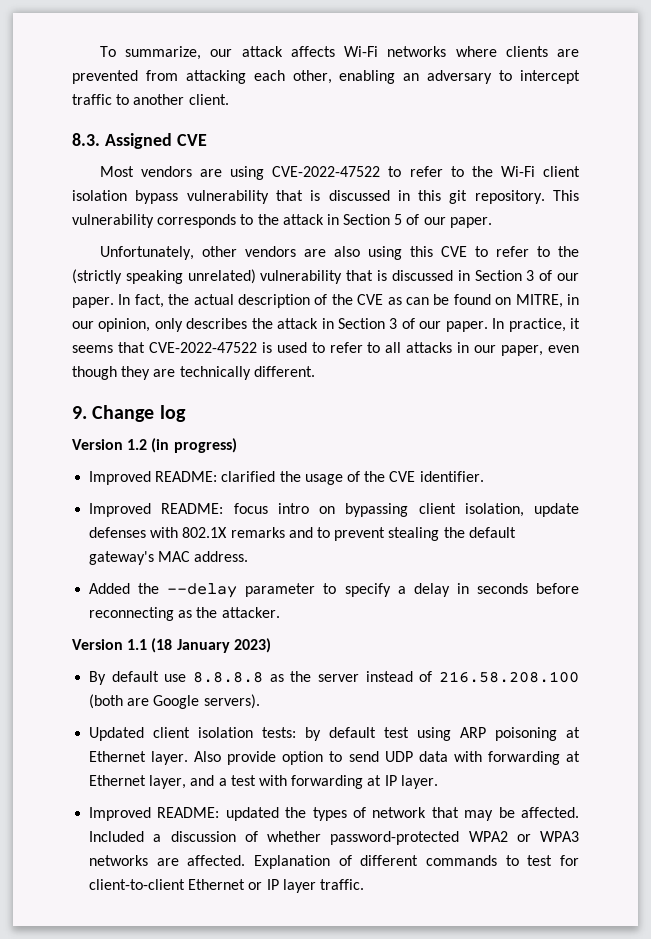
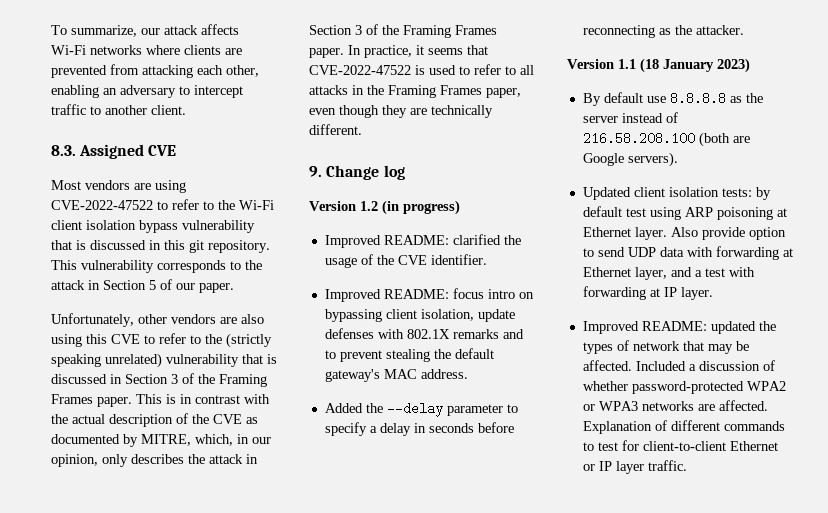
- Unfortunately, other vendors are also using this CVE to refer to the (strictly speaking unrelated) vulnerability that is discussed in Section 3 of our paper. In fact, the actual description of the CVE as can be found on MITRE, in our opinion, only describes the attack in Section 3 of our paper.
+ Unfortunately, other vendors are also using this CVE to refer to the (strictly speaking unrelated) vulnerability that is discussed in Section 3 of the Framing Frames paper. This is in contrast with the actual description of the CVE as documented by MITRE, which, in our opinion, only describes the attack in Section 3 of the Framing Frames paper.
- In practice, it seems that CVE-2022-47522 is used to refer to all attacks in our paper, even though they are technically different.
+ In practice, it seems that CVE-2022-47522 is used to refer to all attacks in the Framing Frames paper, even though they are technically different.

